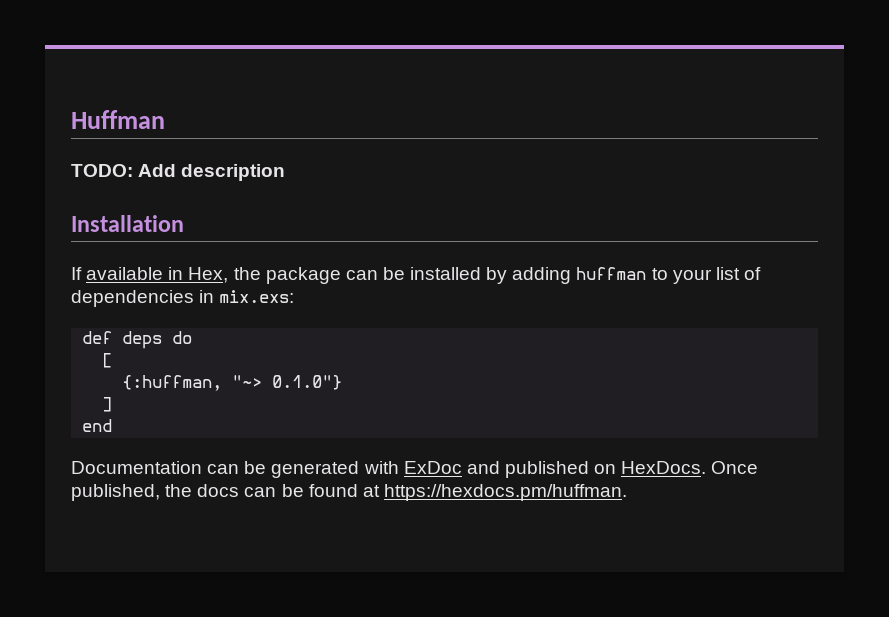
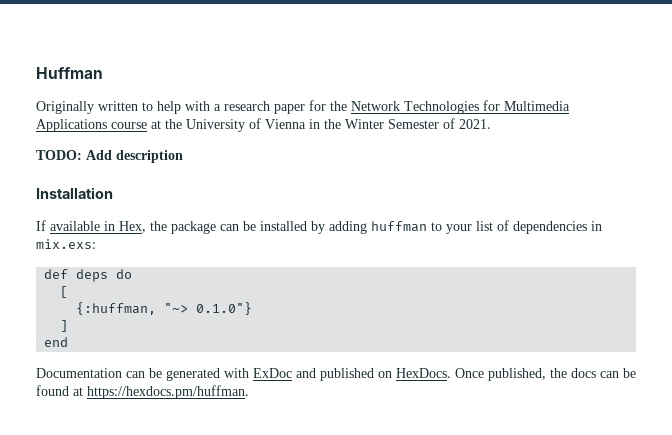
+ Originally written to help with a research paper for the Network Technologies for Multimedia Applications course at the University of Vienna in the Winter Semester of 2021.

